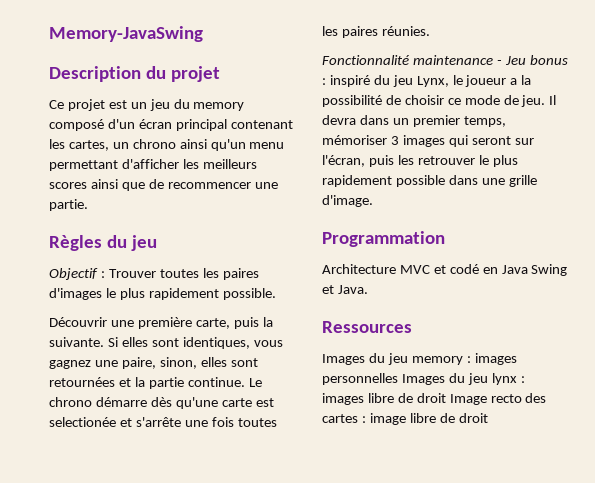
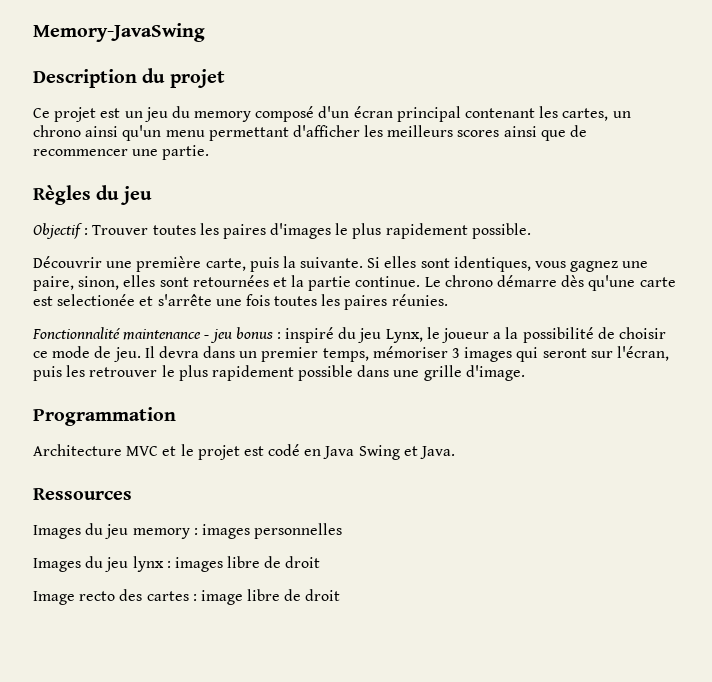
- Fonctionnalité maintenance - Jeu bonus : inspiré du jeu Lynx, le joueur a la possibilité de choisir ce mode de jeu.
+ Fonctionnalité maintenance - jeu bonus : inspiré du jeu Lynx, le joueur a la possibilité de choisir ce mode de jeu.
- Architecture MVC et codé en Java Swing et Java.
+ Architecture MVC et le projet est codé en Java Swing et Java.
- Images du jeu memory : images personnelles Images du jeu lynx : images libre de droit Image recto des cartes : image libre de droit
+ Images du jeu memory : images personnelles
+ Images du jeu lynx : images libre de droit
+ Image recto des cartes : image libre de droit

